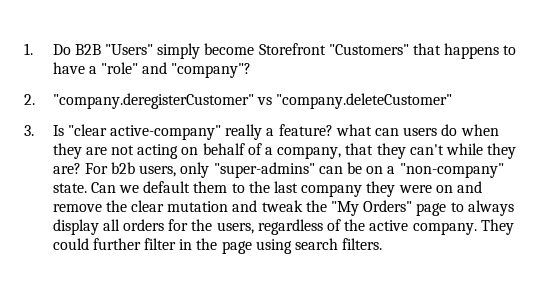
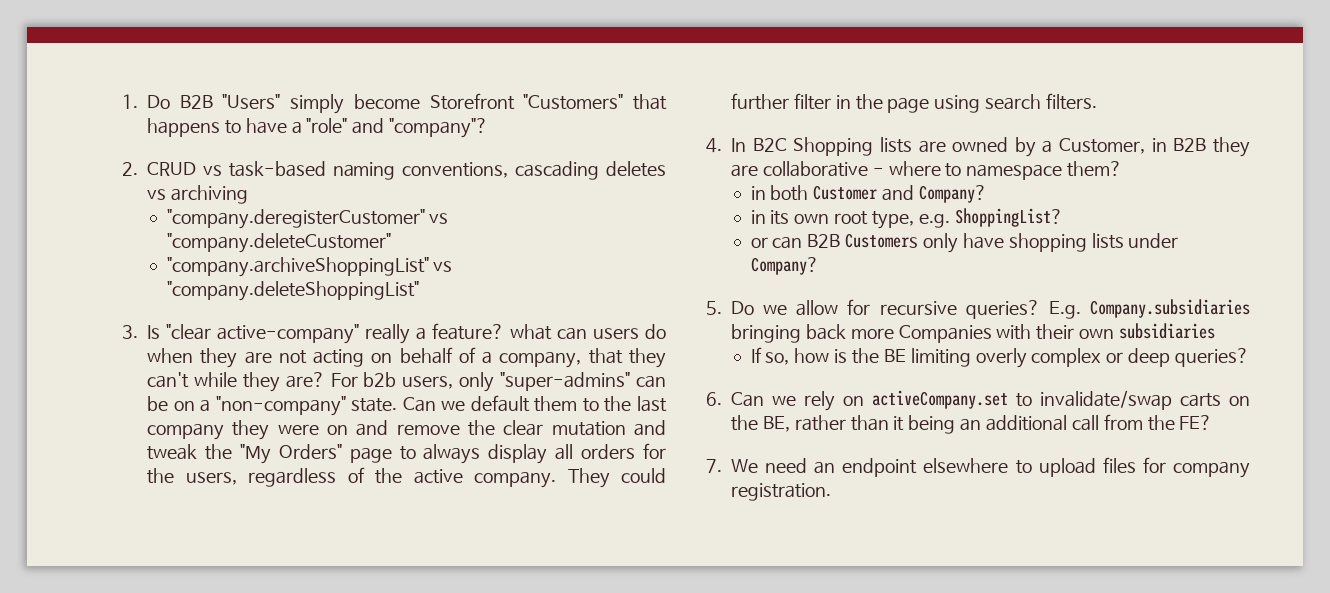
- 2. "company.deregisterCustomer" vs "company.deleteCustomer"
+ 2. CRUD vs task-based naming conventions, cascading deletes vs archiving
+ "company.deregisterCustomer" vs "company.deleteCustomer"
+ "company.archiveShoppingList" vs "company.deleteShoppingList"
+ 4. In B2C Shopping lists are owned by a Customer, in B2B they are collaborative - where to namespace them?
+ in both Customer and Company?
+ in its own root type, e.g. ShoppingList?
+ or can B2B Customers only have shopping lists under Company?
+ 5. Do we allow for recursive queries? E.g. Company.subsidiaries bringing back more Companies with their own subsidiaries
+ If so, how is the BE limiting overly complex or deep queries?
+ 6. Can we rely on activeCompany.set to invalidate/swap carts on the BE, rather than it being an additional call from the FE?
+ 7. We need an endpoint elsewhere to upload files for company registration.

